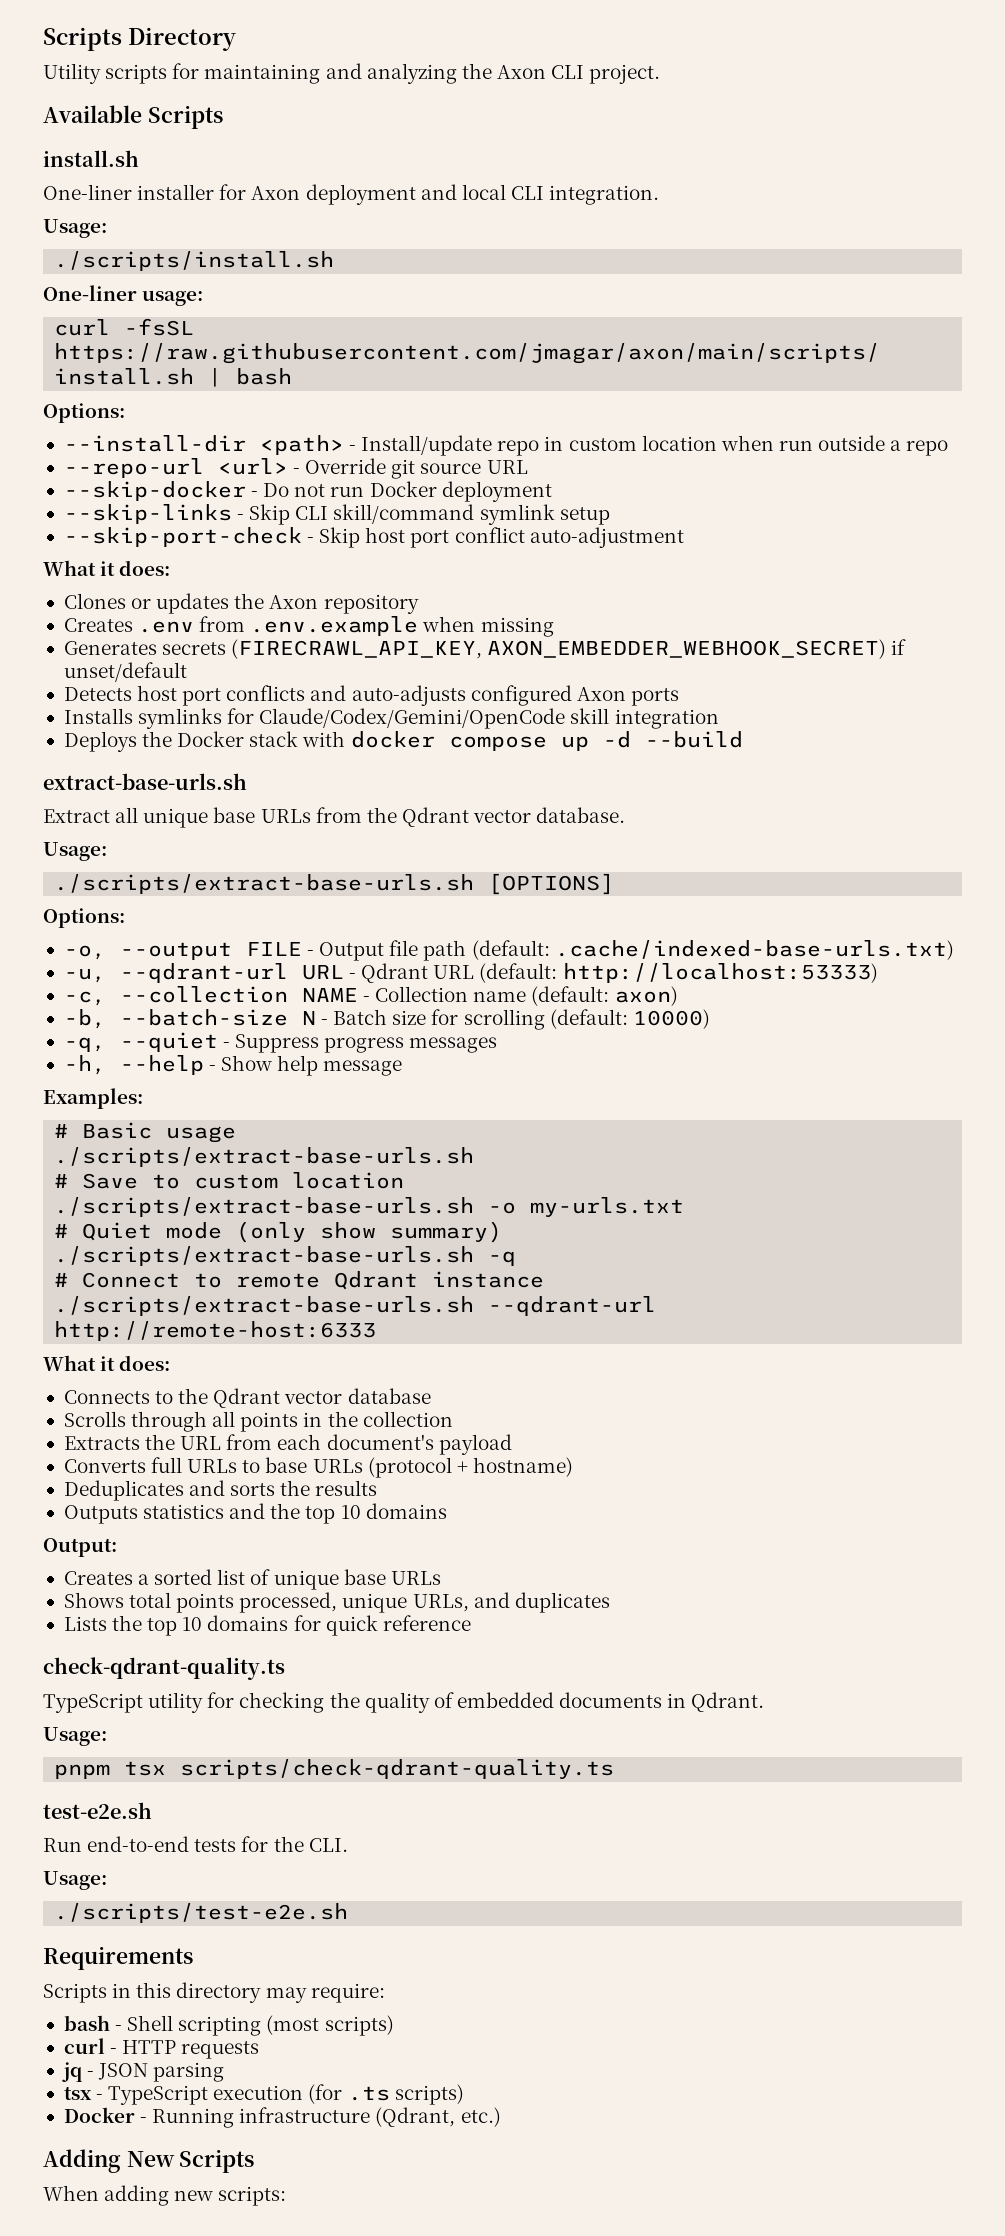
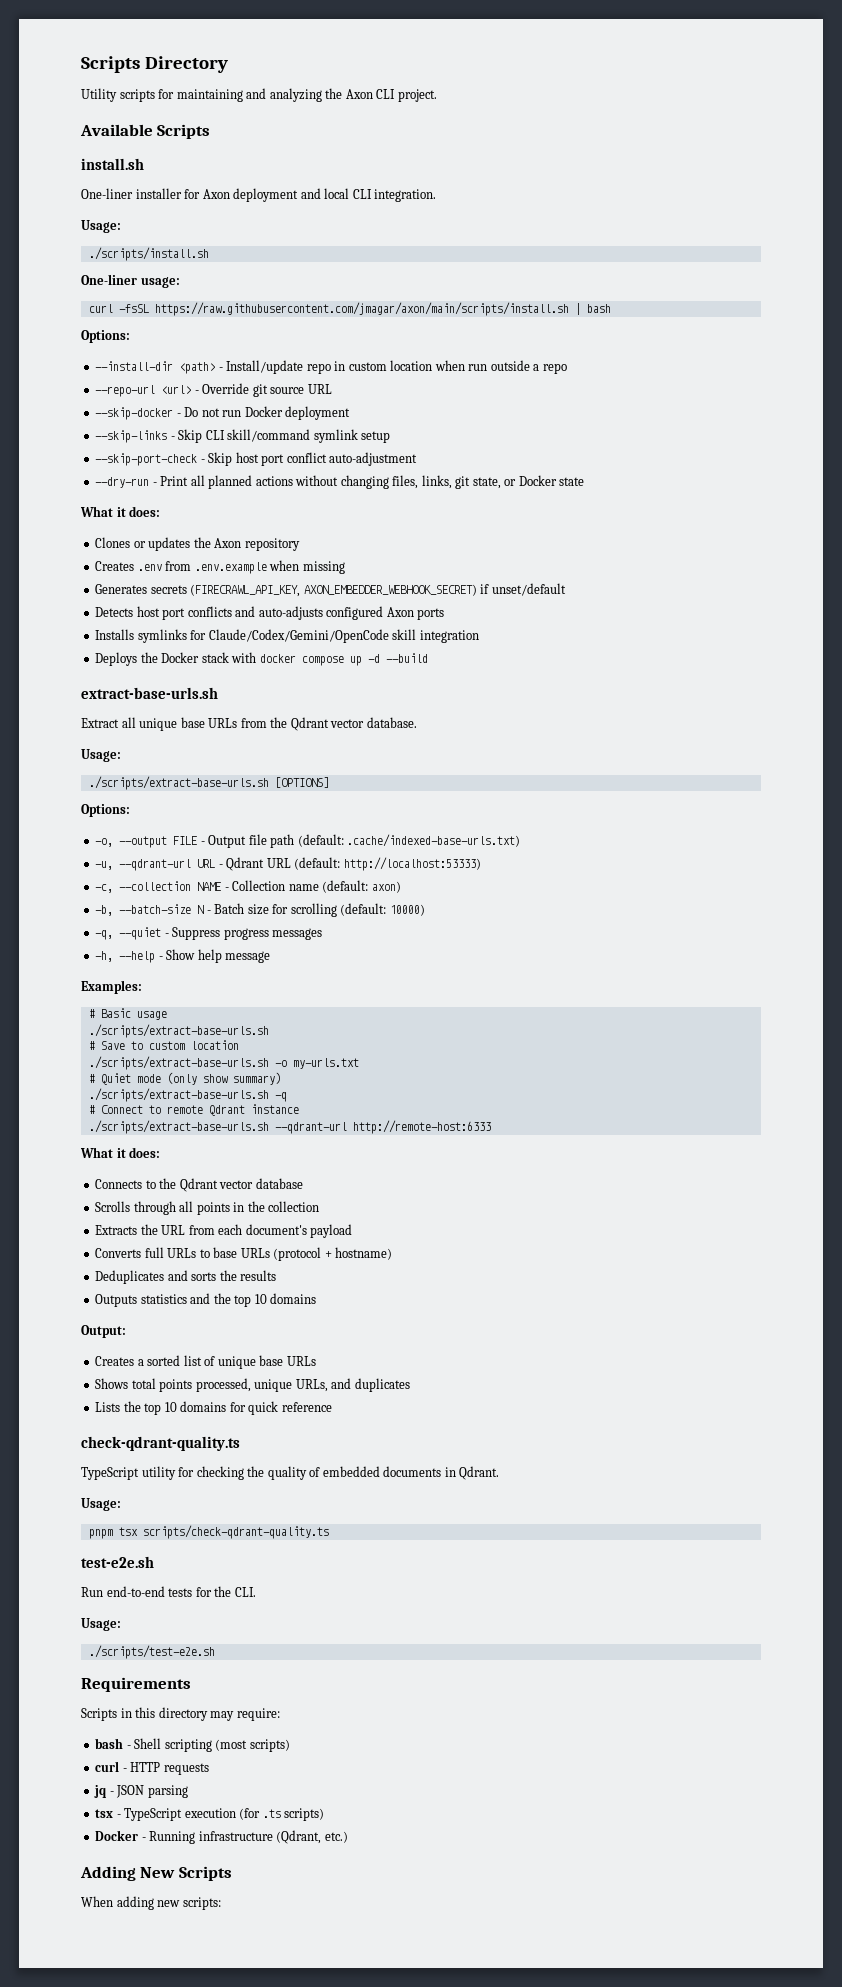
+ --dry-run - Print all planned actions without changing files, links, git state, or Docker state

